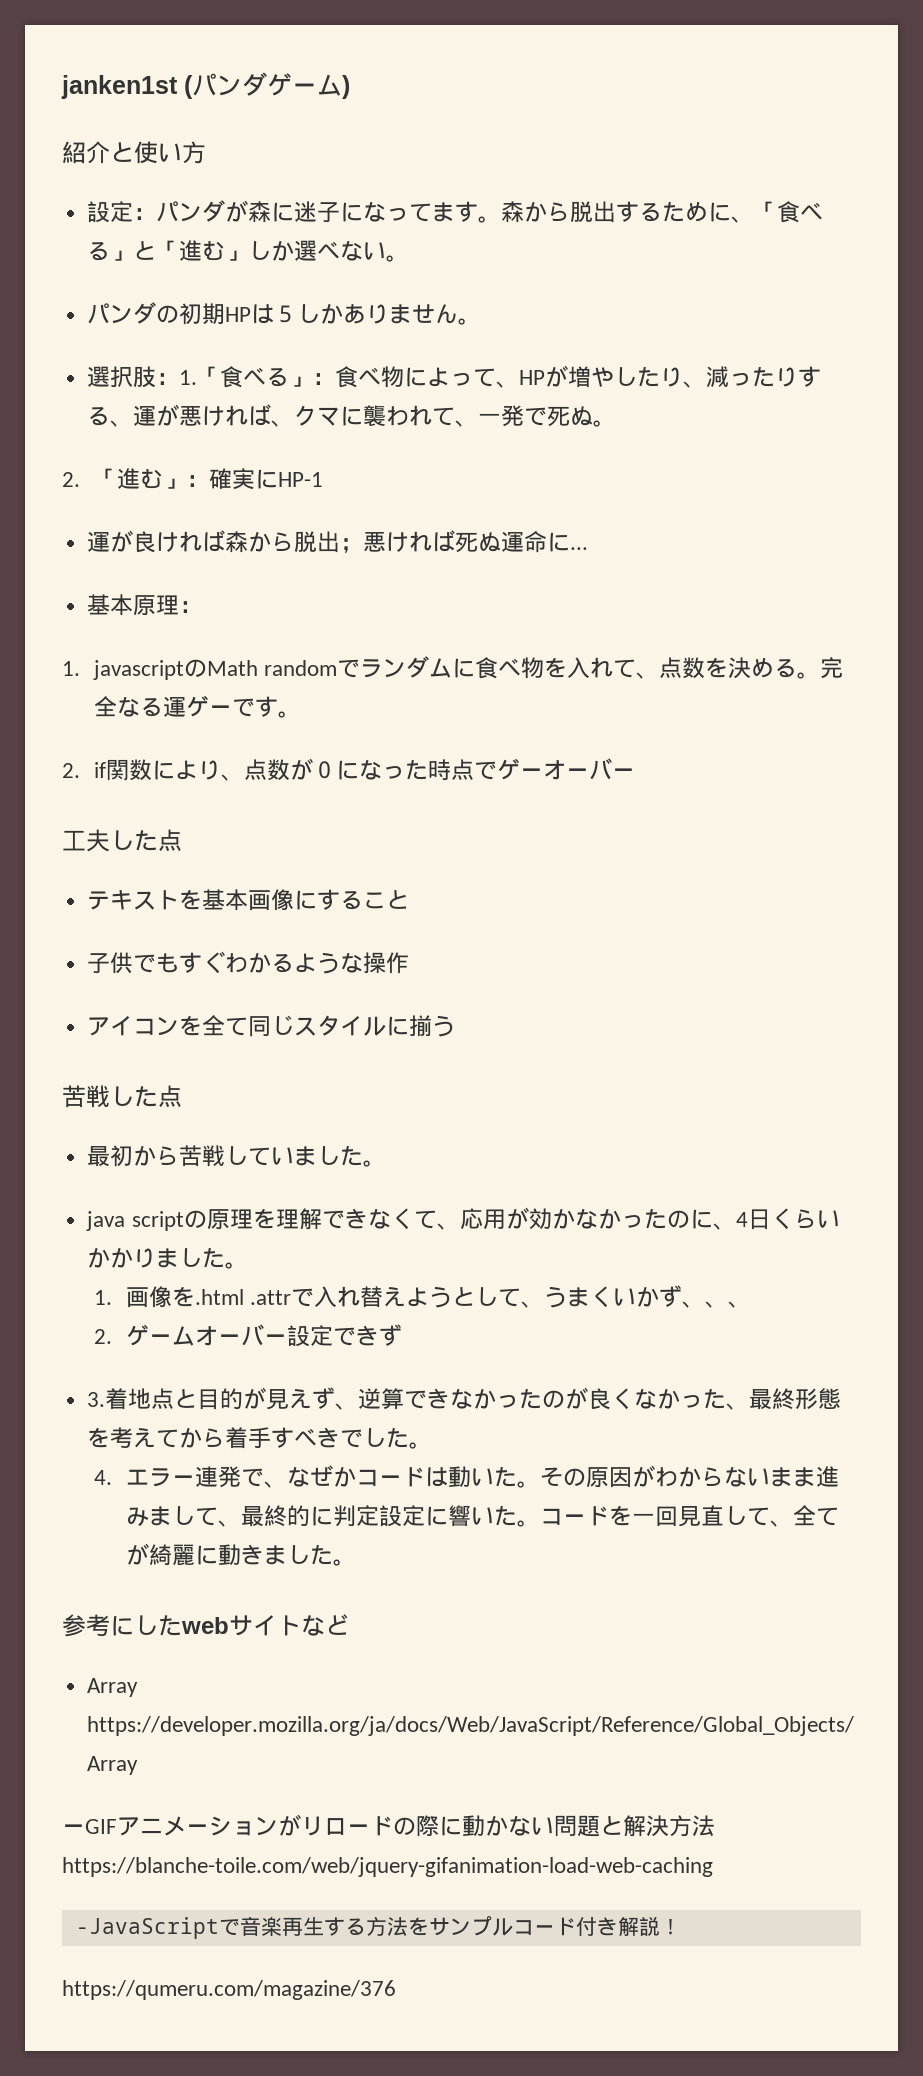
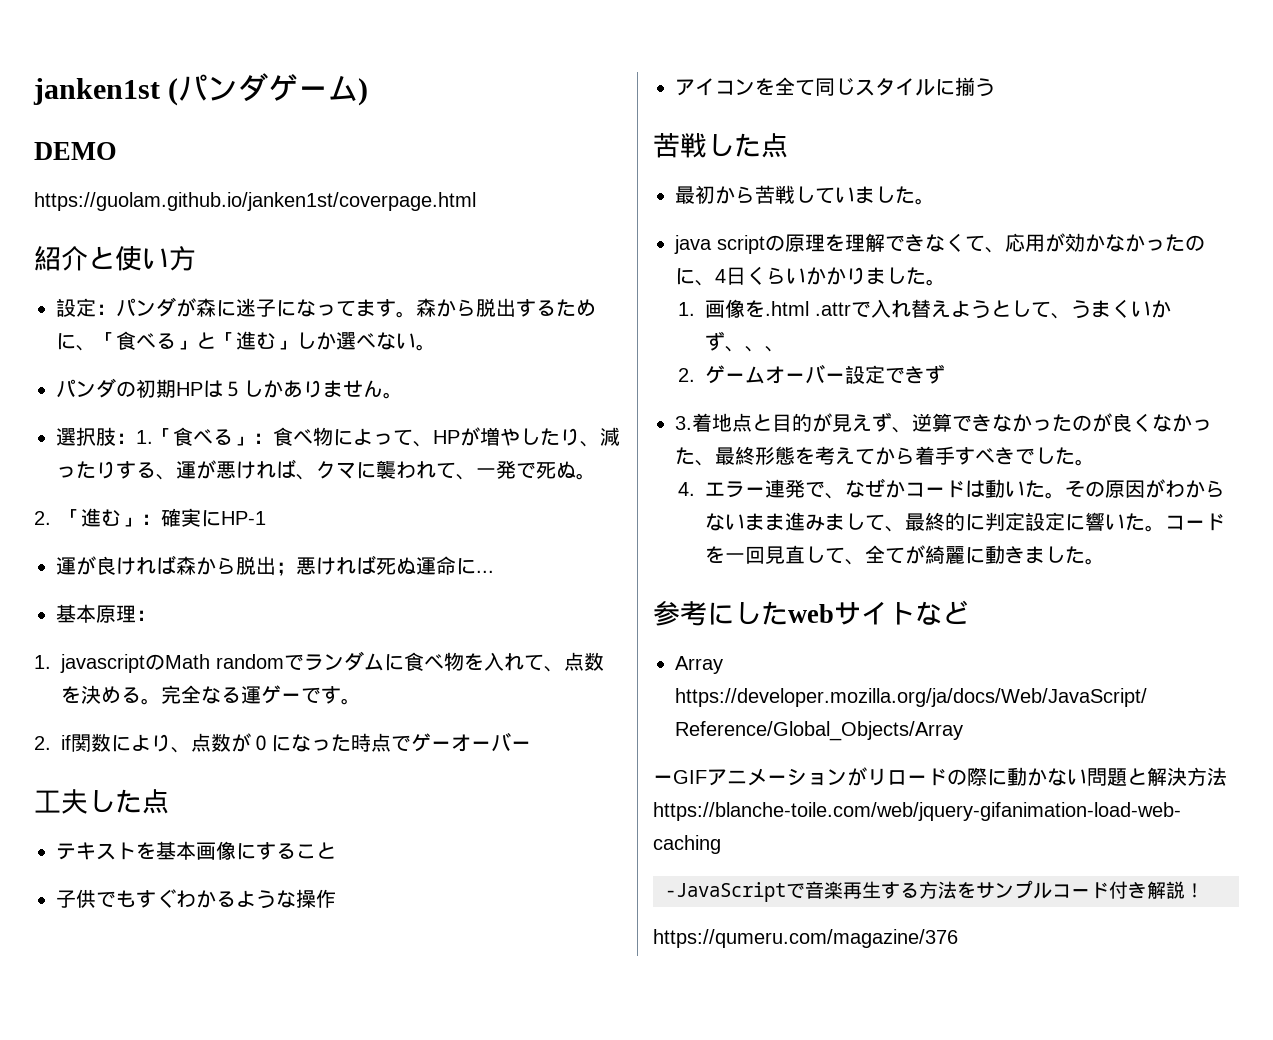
+ DEMO
+ https://guolam.github.io/janken1st/coverpage.html

